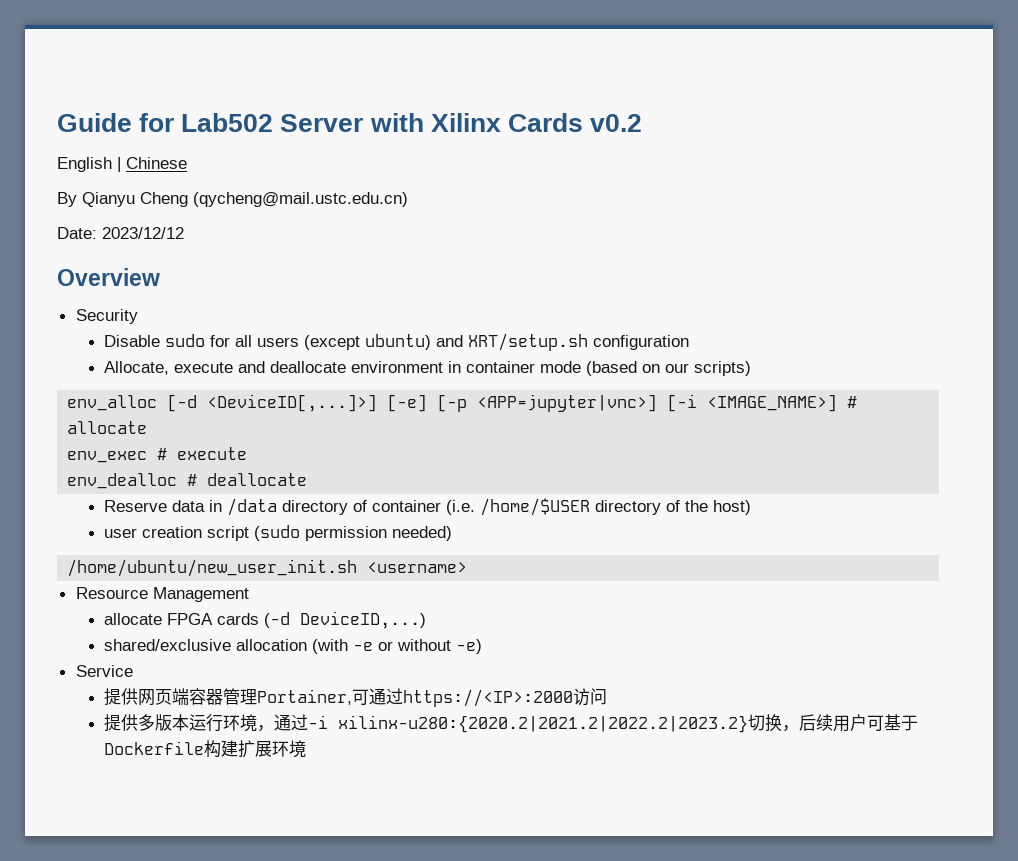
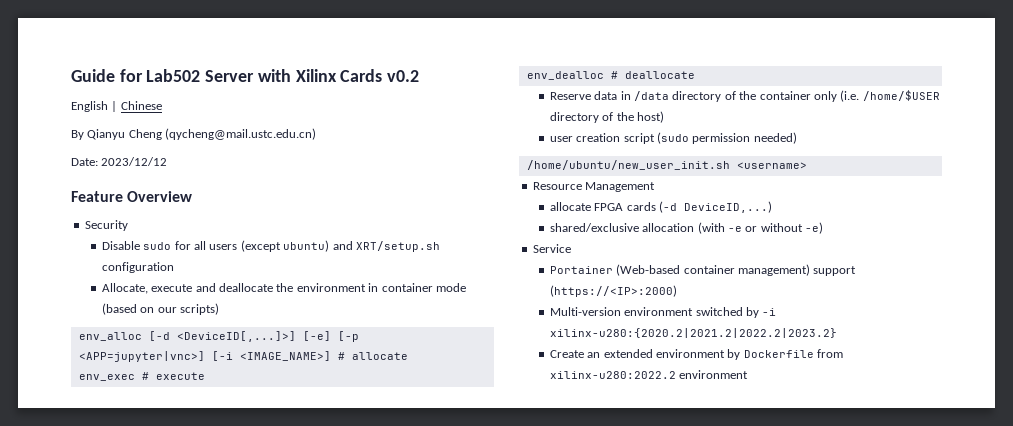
- Overview
+ Feature Overview
- Allocate, execute and deallocate environment in container mode (based on our scripts)
+ Allocate, execute and deallocate the environment in container mode (based on our scripts)
- Reserve data in /data directory of container (i.e. /home/$USER directory of the host)
+ Reserve data in /data directory of the container only (i.e. /home/$USER directory of the host)
- 提供网页端容器管理Portainer,可通过https://<IP>:2000访问
- 提供多版本运行环境，通过-i xilinx-u280:{2020.2|2021.2|2022.2|2023.2}切换，后续用户可基于Dockerfile构建扩展环境
+ Portainer (Web-based container management) support (https://<IP>:2000)
+ Multi-version environment switched by -i xilinx-u280:{2020.2|2021.2|2022.2|2023.2}
+ Create an extended environment by Dockerfile from xilinx-u280:2022.2 environment

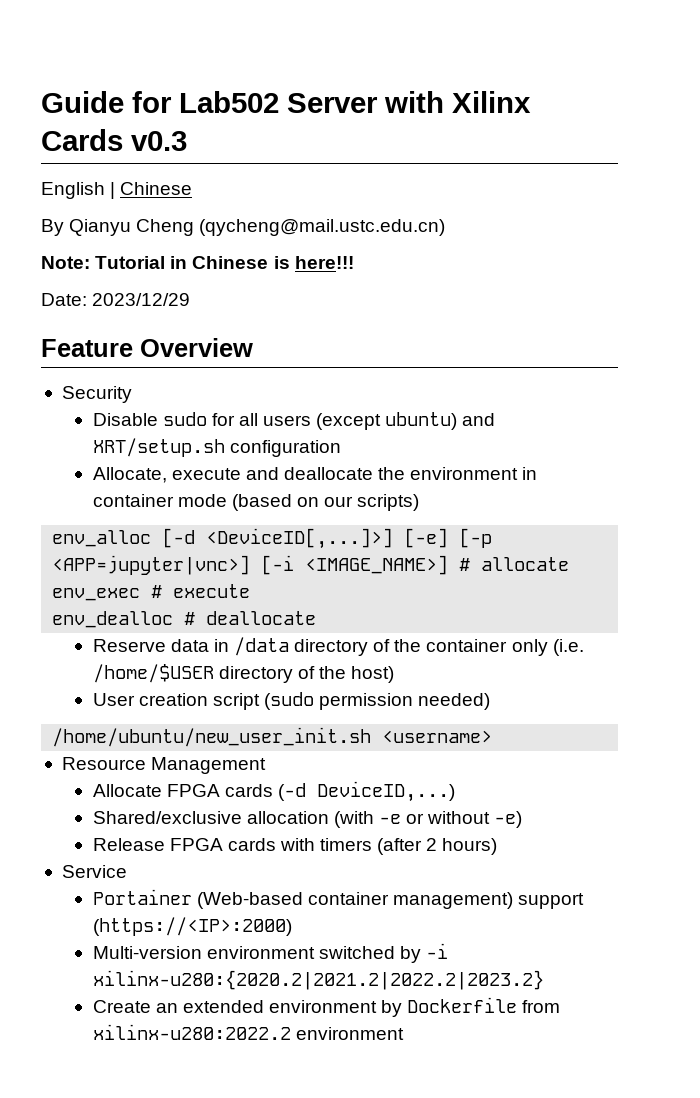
- Guide for Lab502 Server with Xilinx Cards v0.2
+ Guide for Lab502 Server with Xilinx Cards v0.3
+ Note: Tutorial in Chinese is here!!!
- Date: 2023/12/12
+ Date: 2023/12/29
- user creation script (sudo permission needed)
+ User creation script (sudo permission needed)
- allocate FPGA cards (-d DeviceID,...)
+ Allocate FPGA cards (-d DeviceID,...)
- shared/exclusive allocation (with -e or without -e)
+ Shared/exclusive allocation (with -e or without -e)
+ Release FPGA cards with timers (after 2 hours)

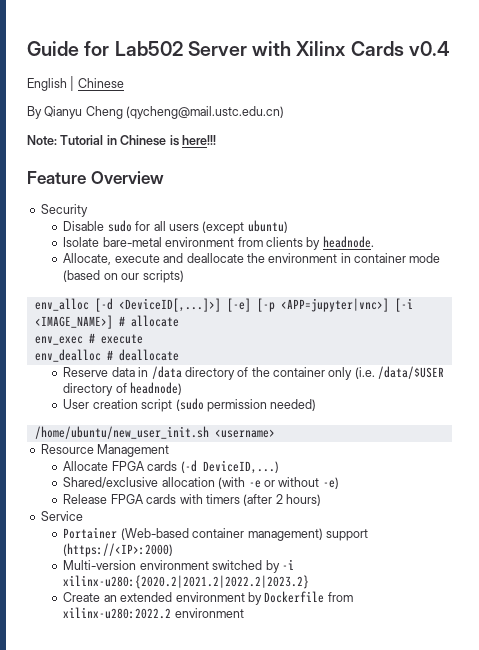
- Guide for Lab502 Server with Xilinx Cards v0.3
+ Guide for Lab502 Server with Xilinx Cards v0.4
- Date: 2023/12/29
- Disable sudo for all users (except ubuntu) and XRT/setup.sh configuration
+ Disable sudo for all users (except ubuntu)
+ Isolate bare-metal environment from clients by headnode.
- Reserve data in /data directory of the container only (i.e. /home/$USER directory of the host)
+ Reserve data in /data directory of the container only (i.e. /data/$USER directory of headnode)

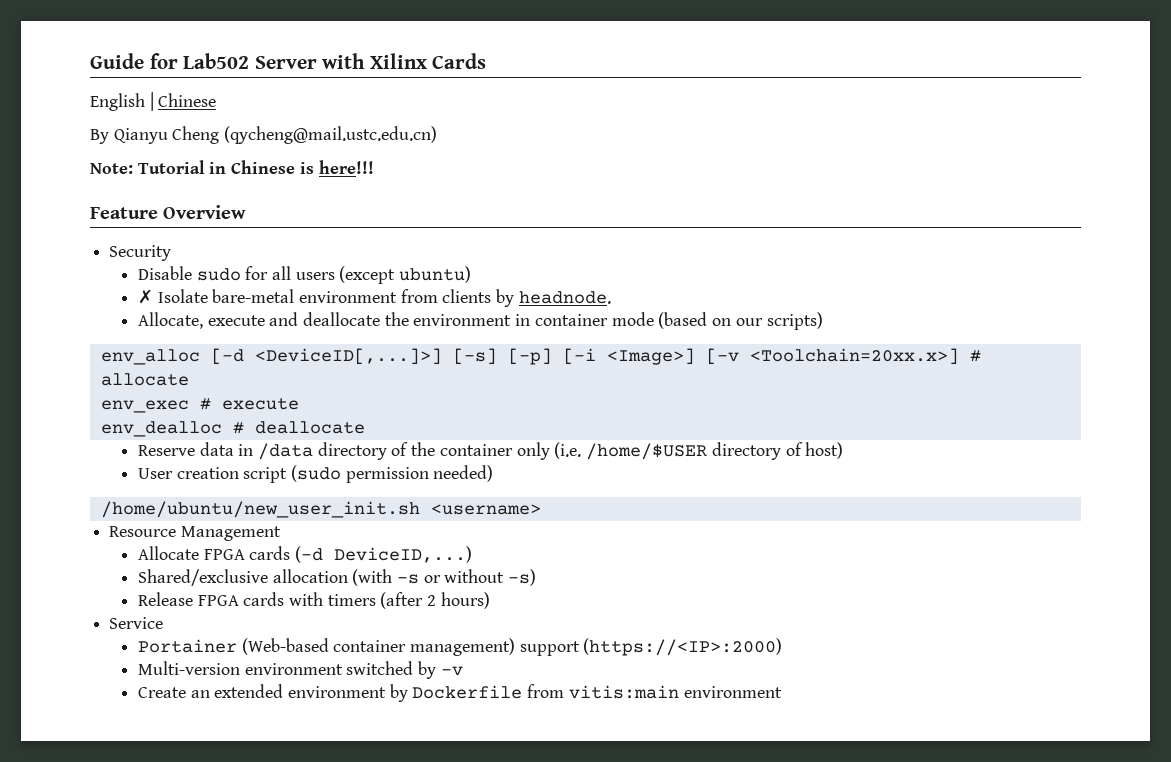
- Guide for Lab502 Server with Xilinx Cards v0.4
+ Guide for Lab502 Server with Xilinx Cards
- Isolate bare-metal environment from clients by headnode.
+ ✗ Isolate bare-metal environment from clients by headnode.
- env_alloc [-d <DeviceID[,...]>] [-e] [-p <APP=jupyter|vnc>] [-i <IMAGE_NAME>] # allocate
+ env_alloc [-d <DeviceID[,...]>] [-s] [-p] [-i <Image>] [-v <Toolchain=20xx.x>] # allocate
- Reserve data in /data directory of the container only (i.e. /data/$USER directory of headnode)
+ Reserve data in /data directory of the container only (i.e. /home/$USER directory of host)
- Shared/exclusive allocation (with -e or without -e)
+ Shared/exclusive allocation (with -s or without -s)
- Multi-version environment switched by -i xilinx-u280:{2020.2|2021.2|2022.2|2023.2}
+ Multi-version environment switched by -v
- Create an extended environment by Dockerfile from xilinx-u280:2022.2 environment
+ Create an extended environment by Dockerfile from vitis:main environment

